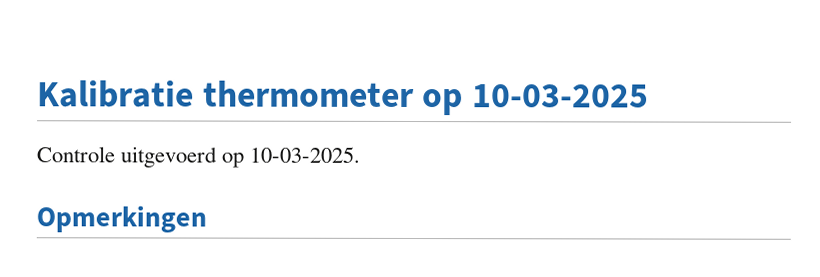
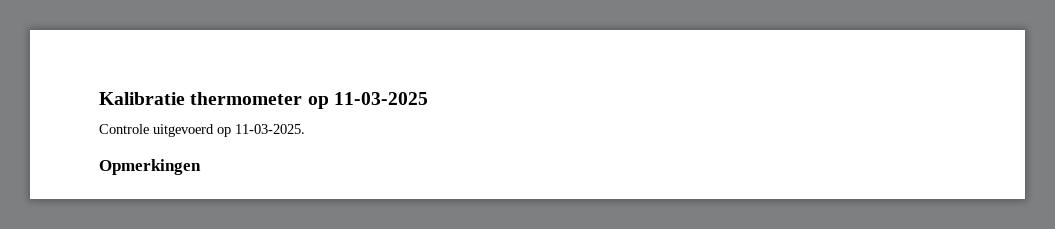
- Kalibratie thermometer op 10-03-2025
+ Kalibratie thermometer op 11-03-2025
- Controle uitgevoerd op 10-03-2025.
+ Controle uitgevoerd op 11-03-2025.

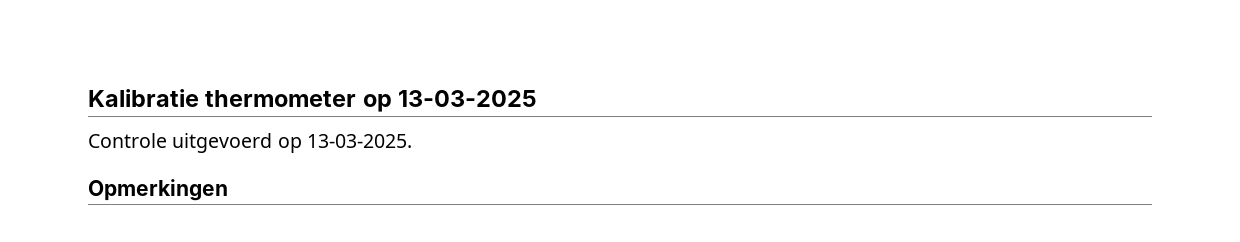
- Kalibratie thermometer op 11-03-2025
+ Kalibratie thermometer op 13-03-2025
- Controle uitgevoerd op 11-03-2025.
+ Controle uitgevoerd op 13-03-2025.

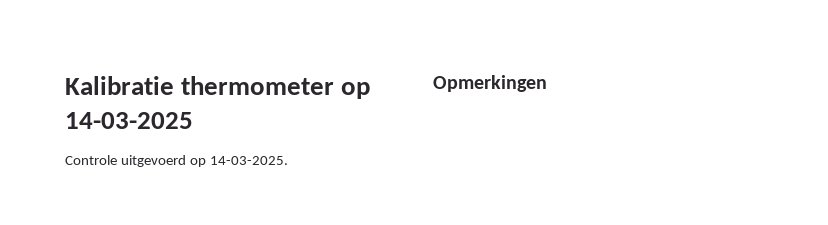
- Kalibratie thermometer op 13-03-2025
+ Kalibratie thermometer op 14-03-2025
- Controle uitgevoerd op 13-03-2025.
+ Controle uitgevoerd op 14-03-2025.

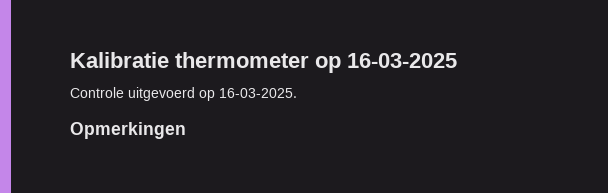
- Kalibratie thermometer op 14-03-2025
+ Kalibratie thermometer op 16-03-2025
- Controle uitgevoerd op 14-03-2025.
+ Controle uitgevoerd op 16-03-2025.

